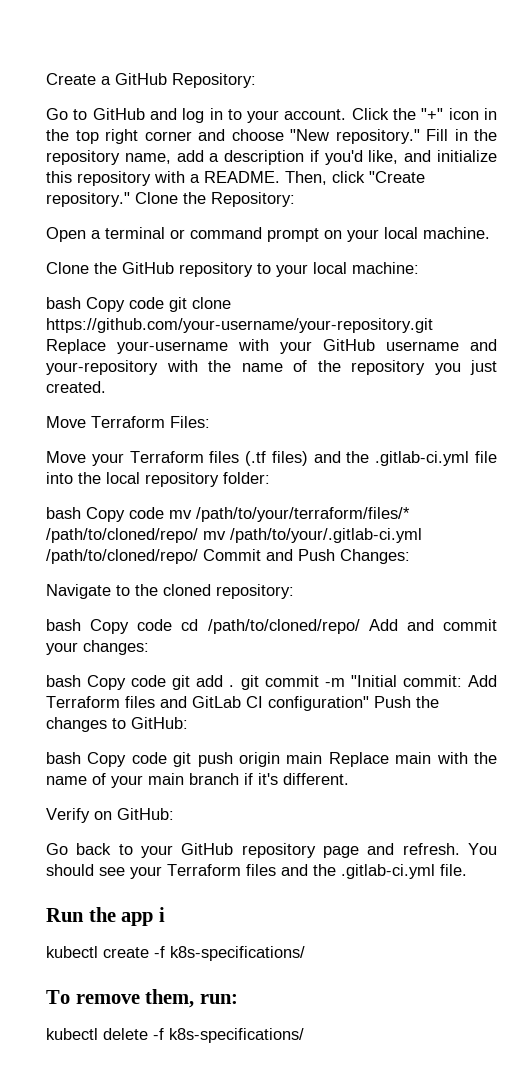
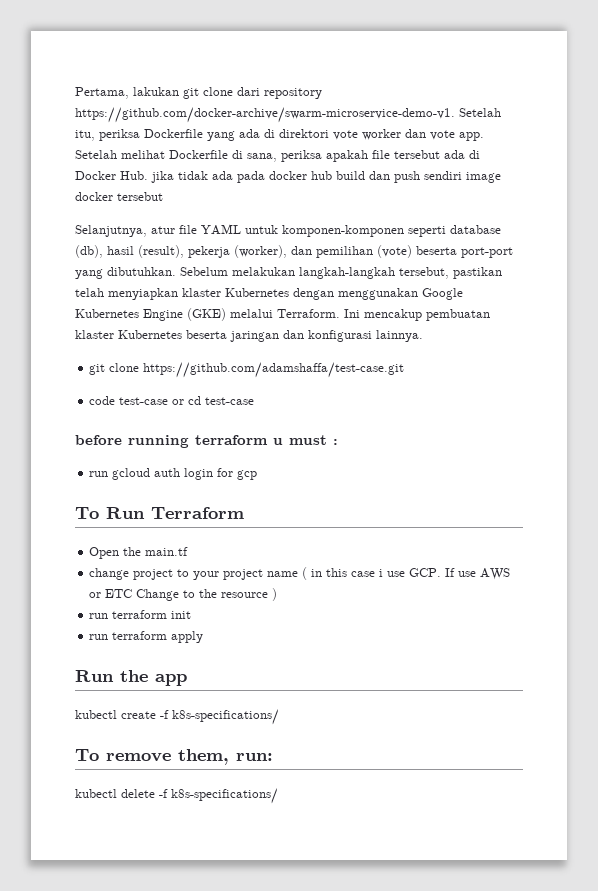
- Create a GitHub Repository:
- Go to GitHub and log in to your account. Click the "+" icon in the top right corner and choose "New repository." Fill in the repository name, add a description if you'd like, and initialize this repository with a README. Then, click "Create repository." Clone the Repository:
- Open a terminal or command prompt on your local machine.
- Clone the GitHub repository to your local machine:
- bash Copy code git clone https://github.com/your-username/your-repository.git Replace your-username with your GitHub username and your-repository with the name of the repository you just created.
- Move Terraform Files:
- Move your Terraform files (.tf files) and the .gitlab-ci.yml file into the local repository folder:
- bash Copy code mv /path/to/your/terraform/files/* /path/to/cloned/repo/ mv /path/to/your/.gitlab-ci.yml /path/to/cloned/repo/ Commit and Push Changes:
- Navigate to the cloned repository:
- bash Copy code cd /path/to/cloned/repo/ Add and commit your changes:
- bash Copy code git add . git commit -m "Initial commit: Add Terraform files and GitLab CI configuration" Push the changes to GitHub:
- bash Copy code git push origin main Replace main with the name of your main branch if it's different.
- Verify on GitHub:
- Go back to your GitHub repository page and refresh. You should see your Terraform files and the .gitlab-ci.yml file.
+ Pertama, lakukan git clone dari repository https://github.com/docker-archive/swarm-microservice-demo-v1. Setelah itu, periksa Dockerfile yang ada di direktori vote worker dan vote app. Setelah melihat Dockerfile di sana, periksa apakah file tersebut ada di Docker Hub. jika tidak ada pada docker hub build dan push sendiri image docker tersebut
+ Selanjutnya, atur file YAML untuk komponen-komponen seperti database (db), hasil (result), pekerja (worker), dan pemilihan (vote) beserta port-port yang dibutuhkan. Sebelum melakukan langkah-langkah tersebut, pastikan telah menyiapkan klaster Kubernetes dengan menggunakan Google Kubernetes Engine (GKE) melalui Terraform. Ini mencakup pembuatan klaster Kubernetes beserta jaringan dan konfigurasi lainnya.
+ git clone https://github.com/adamshaffa/test-case.git
+ code test-case or cd test-case
+ before running terraform u must :
+ run gcloud auth login for gcp
+ To Run Terraform
+ Open the main.tf
+ change project to your project name ( in this case i use GCP. If use AWS or ETC Change to the resource )
+ run terraform init
+ run terraform apply
- Run the app i
+ Run the app

